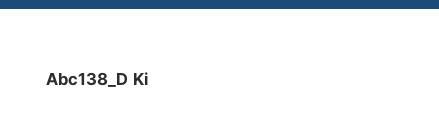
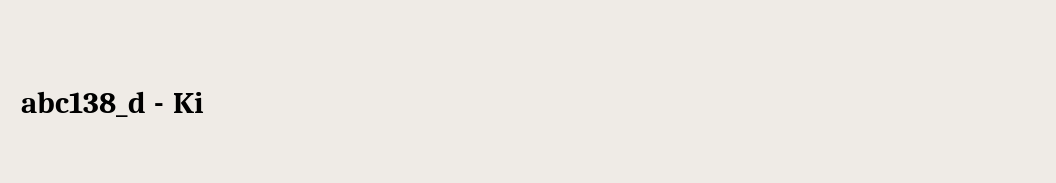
- Abc138_D Ki
+ abc138_d - Ki

